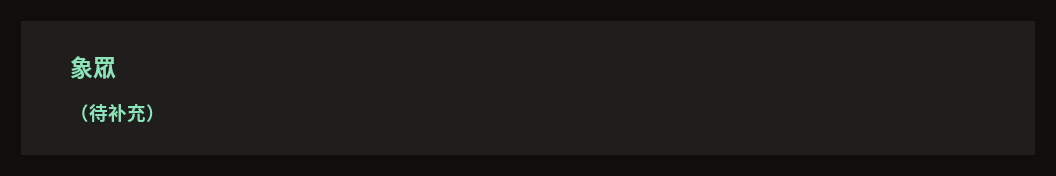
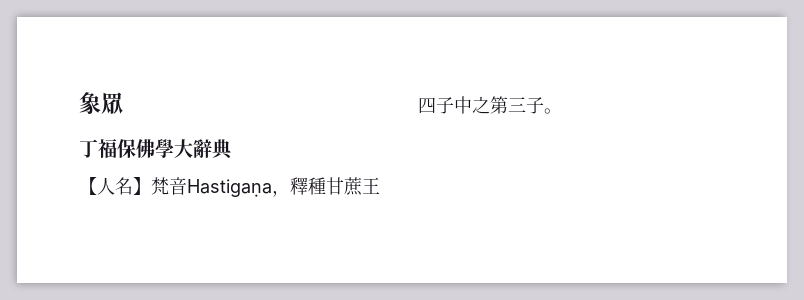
- （待补充）
+ 丁福保佛學大辭典
+ 【人名】梵音Hastigaṇa，釋種甘蔗王四子中之第三子。

